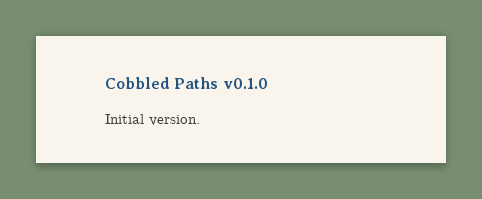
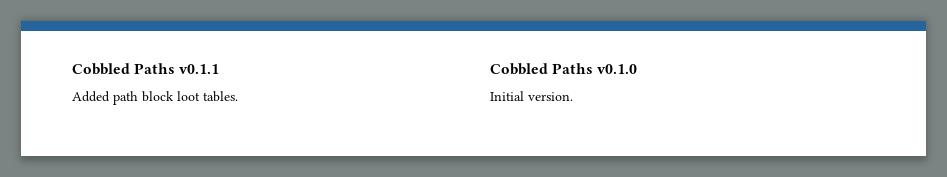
+ Cobbled Paths v0.1.1
+ Added path block loot tables.

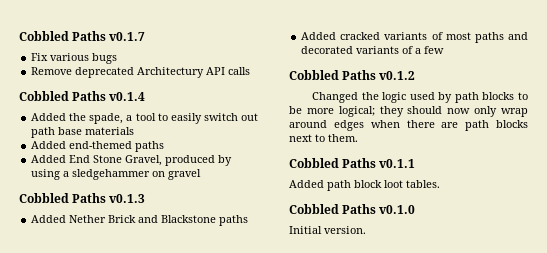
+ Cobbled Paths v0.1.7
+ Fix various bugs
+ Remove deprecated Architectury API calls
+ Cobbled Paths v0.1.4
+ Added the spade, a tool to easily switch out path base materials
+ Added end-themed paths
+ Added End Stone Gravel, produced by using a sledgehammer on gravel
+ Cobbled Paths v0.1.3
+ Added Nether Brick and Blackstone paths
+ Added cracked variants of most paths and decorated variants of a few
+ Cobbled Paths v0.1.2
+ Changed the logic used by path blocks to be more logical; they should now only wrap around edges when there are path blocks next to them.

